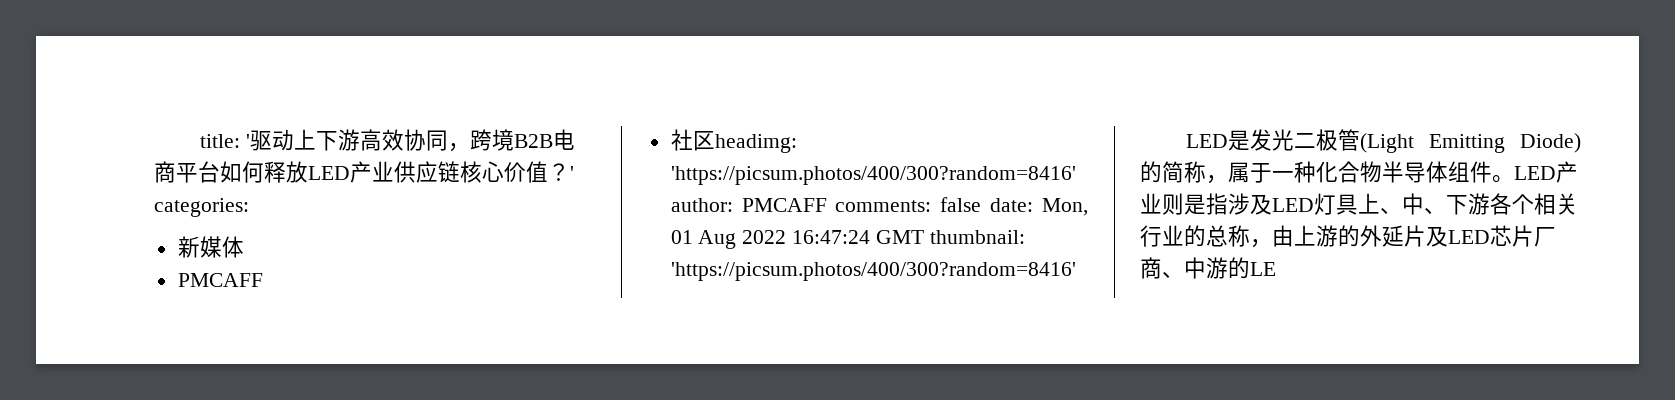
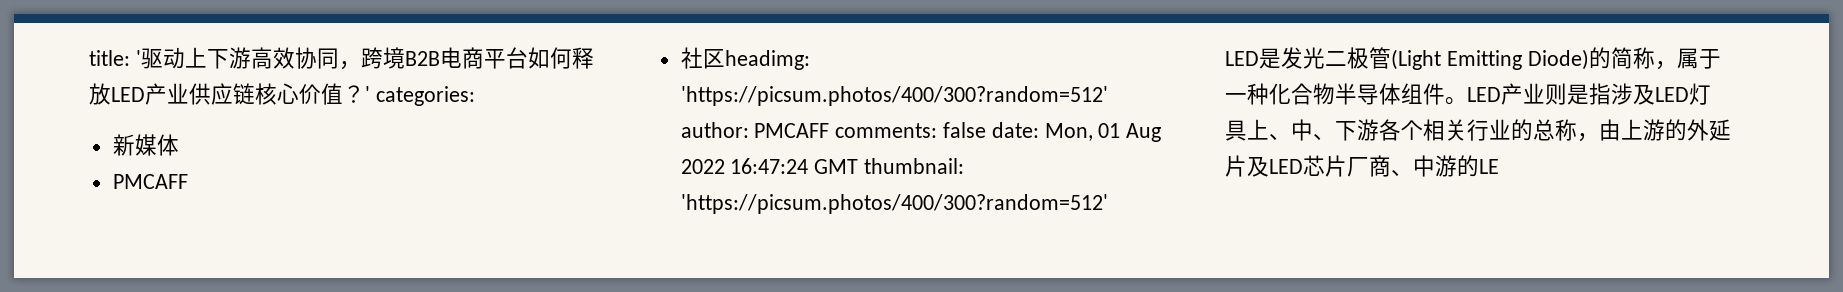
- 社区headimg: 'https://picsum.photos/400/300?random=8416' author: PMCAFF comments: false date: Mon, 01 Aug 2022 16:47:24 GMT thumbnail: 'https://picsum.photos/400/300?random=8416'
+ 社区headimg: 'https://picsum.photos/400/300?random=512' author: PMCAFF comments: false date: Mon, 01 Aug 2022 16:47:24 GMT thumbnail: 'https://picsum.photos/400/300?random=512'

